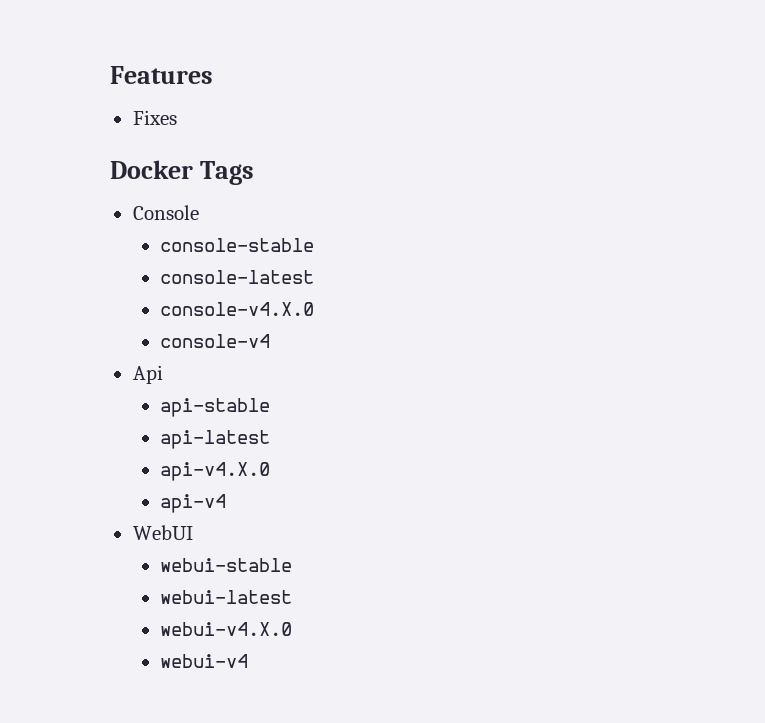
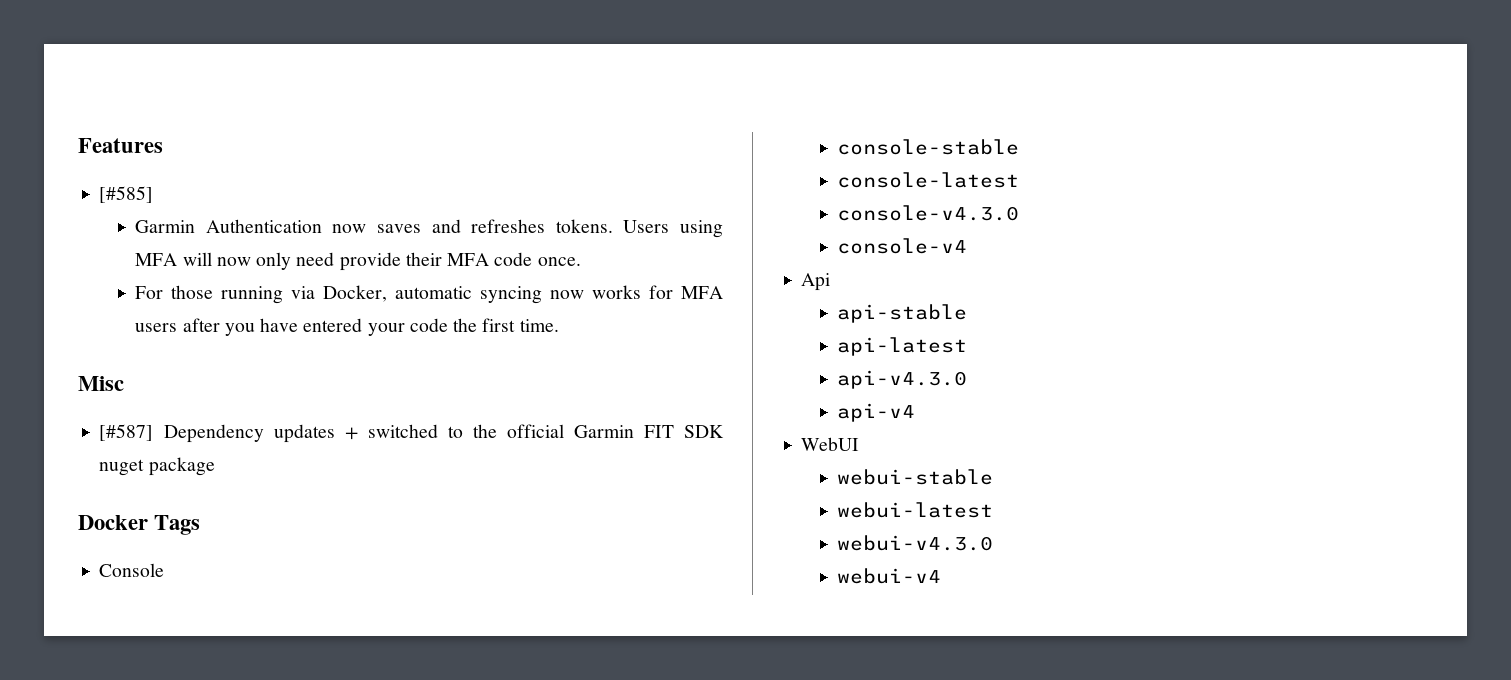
- Fixes
+ [#585]
+ Garmin Authentication now saves and refreshes tokens. Users using MFA will now only need provide their MFA code once.
+ For those running via Docker, automatic syncing now works for MFA users after you have entered your code the first time.
+ Misc
+ [#587] Dependency updates + switched to the official Garmin FIT SDK nuget package
- console-v4.X.0
+ console-v4.3.0
- api-v4.X.0
+ api-v4.3.0
- webui-v4.X.0
+ webui-v4.3.0

